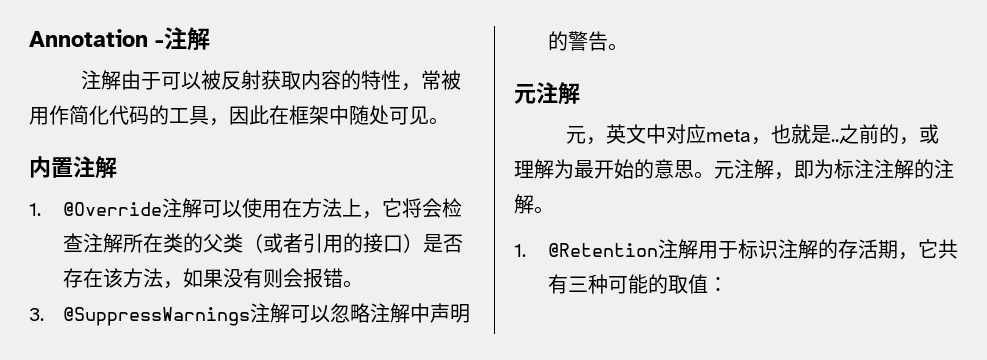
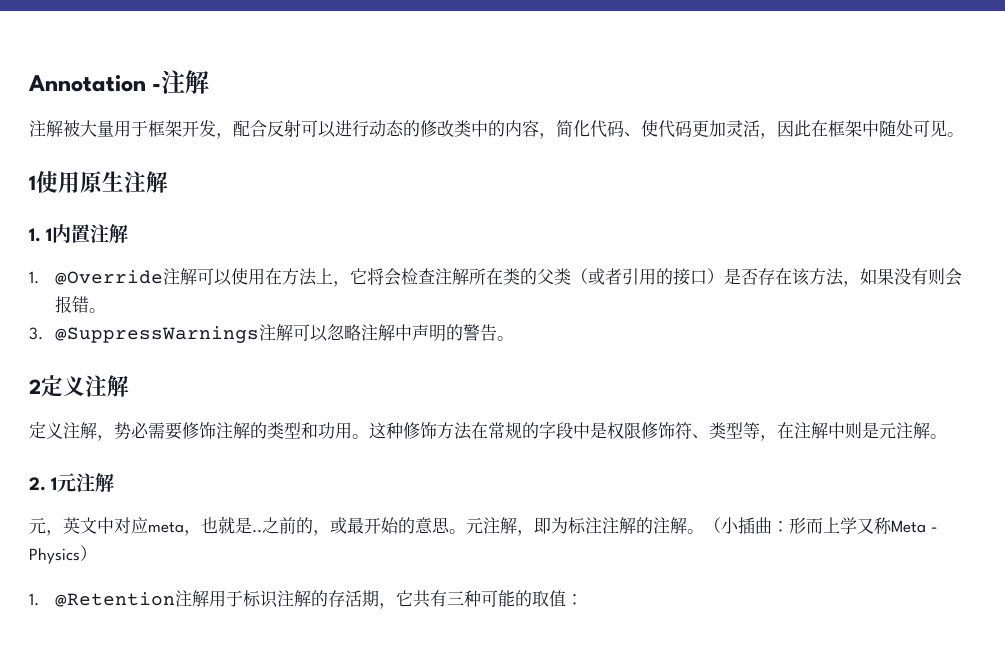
- 注解由于可以被反射获取内容的特性，常被用作简化代码的工具，因此在框架中随处可见。
+ 注解被大量用于框架开发，配合反射可以进行动态的修改类中的内容，简化代码、使代码更加灵活，因此在框架中随处可见。
- 内置注解
+ 1使用原生注解
+ 1. 1内置注解
  3. @SuppressWarnings注解可以忽略注解中声明的警告。
- 元注解
+ 2定义注解
+ 定义注解，势必需要修饰注解的类型和功用。这种修饰方法在常规的字段中是权限修饰符、类型等，在注解中则是元注解。
+ 2. 1元注解
- 之前的，或理解为最开始的意思。
+ 之前的，或最开始的意思。
+ （小插曲：形而上学又称Meta - Physics）

